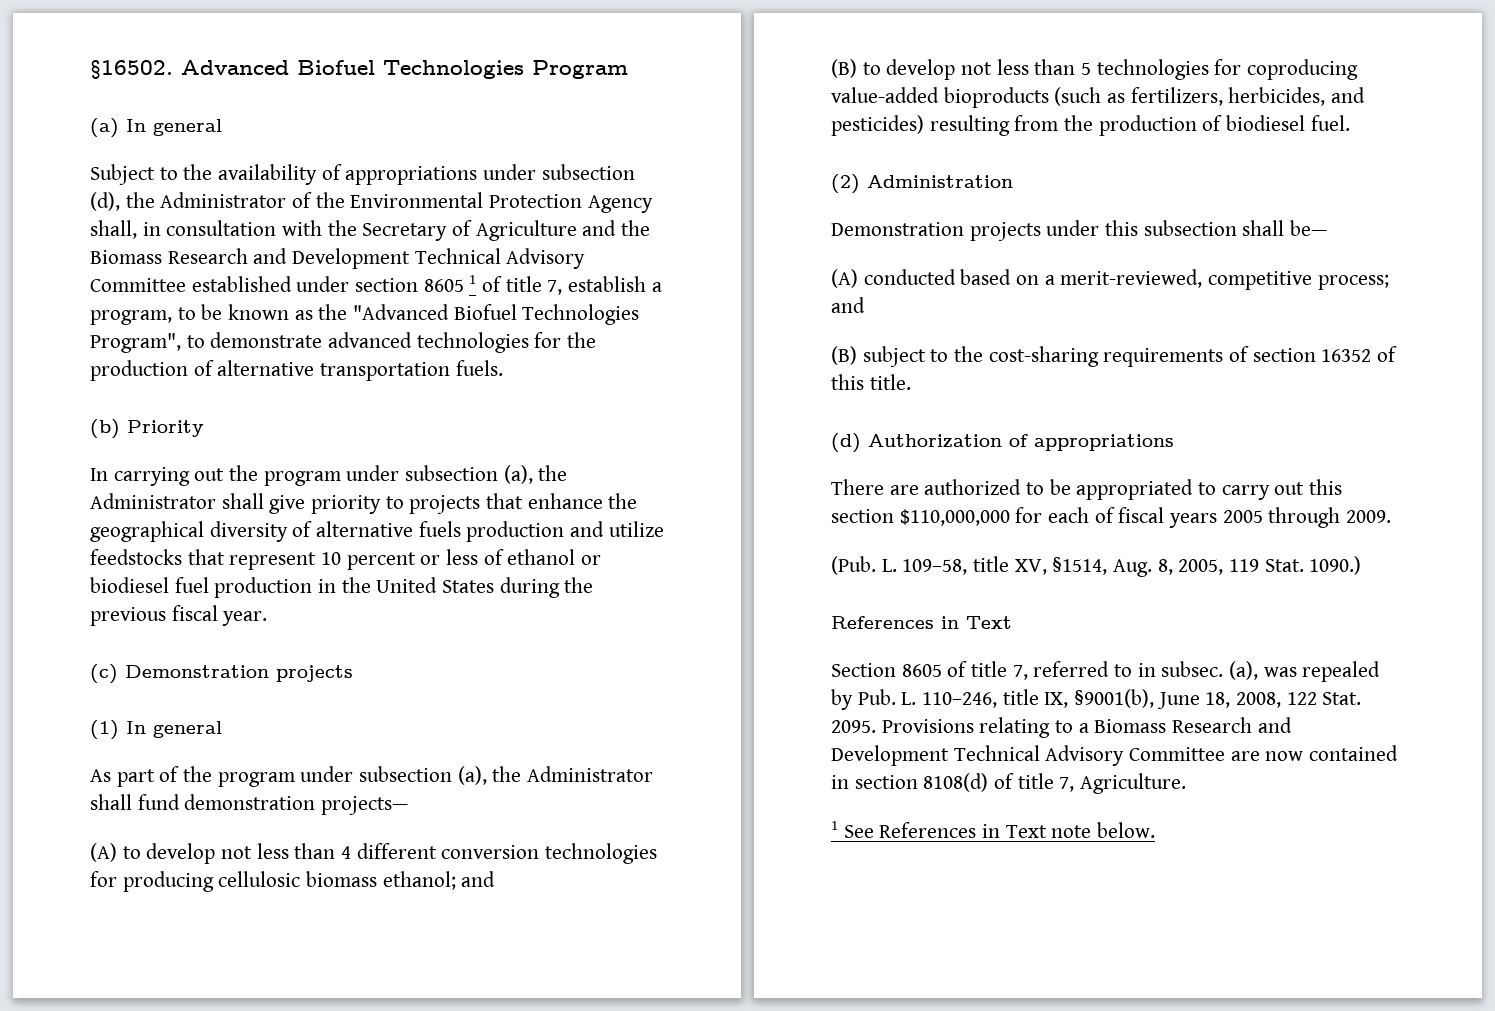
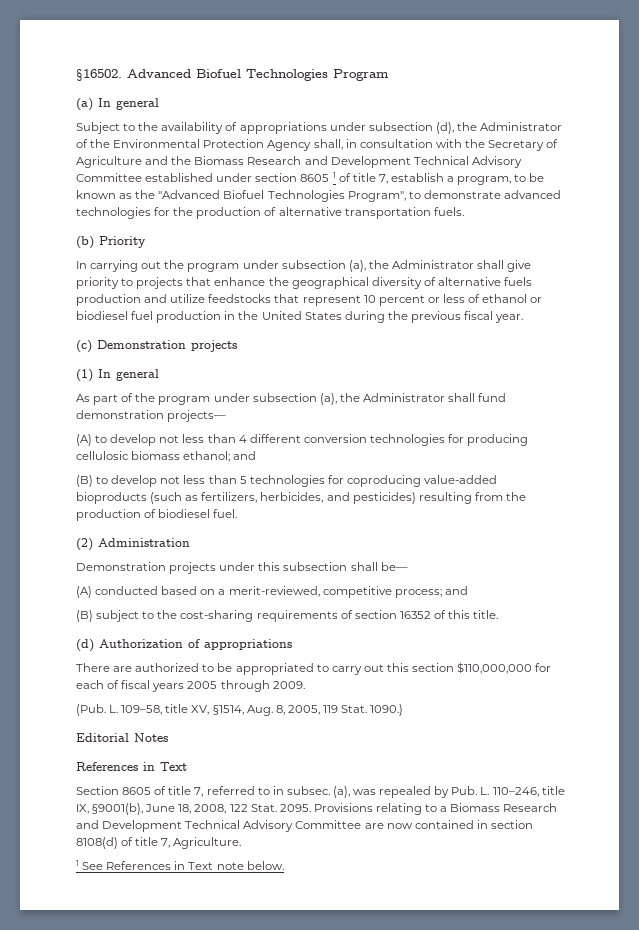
+ Editorial Notes

